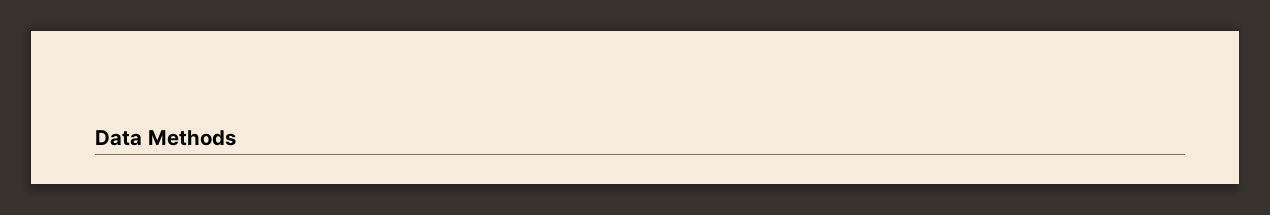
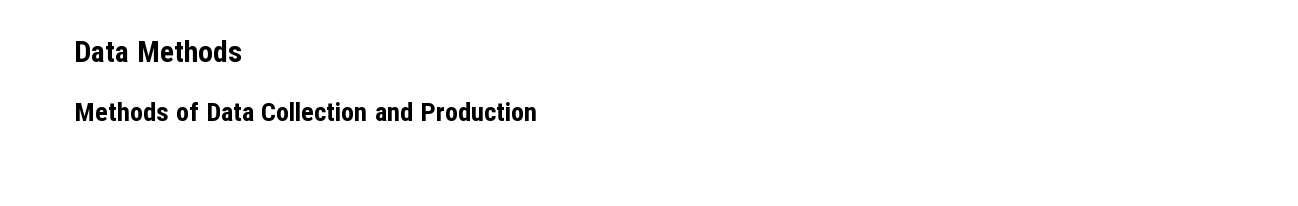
+ Methods of Data Collection and Production

